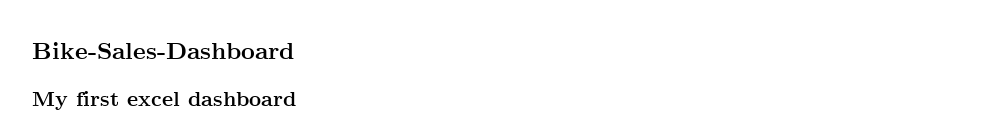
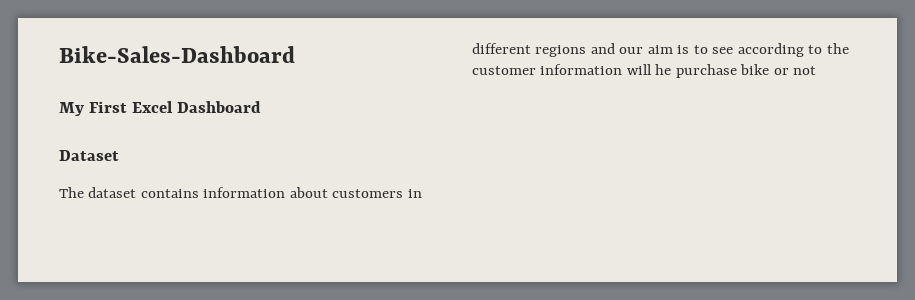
- My first excel dashboard
+ My First Excel Dashboard
+ Dataset
+ The dataset contains information about customers in different regions and our aim is to see according to the customer information will he purchase bike or not

